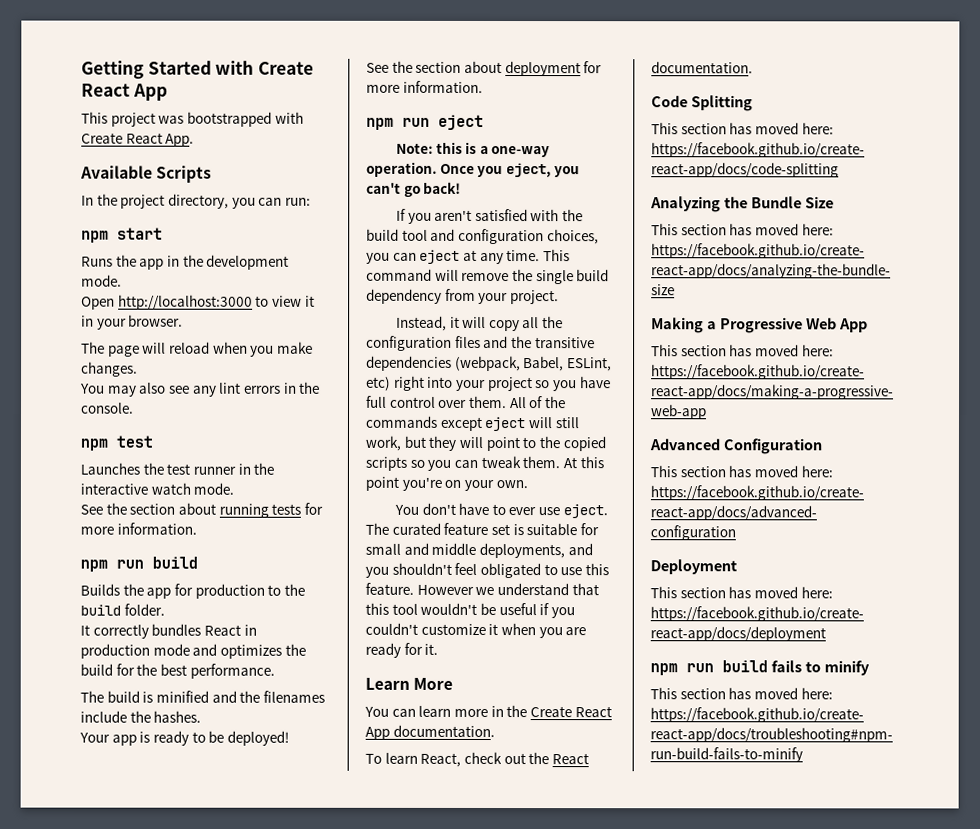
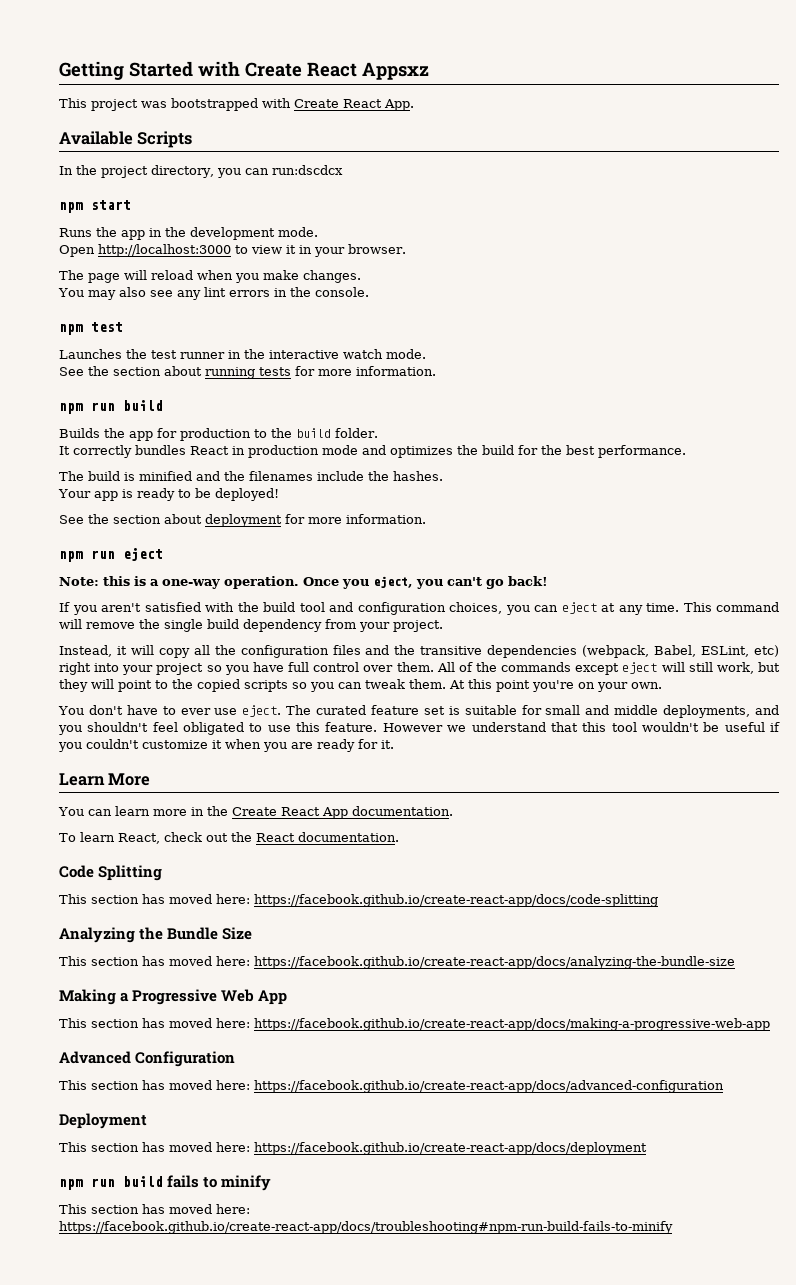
- Getting Started with Create React App
+ Getting Started with Create React Appsxz
- In the project directory, you can run:
+ In the project directory, you can run:dscdcx

